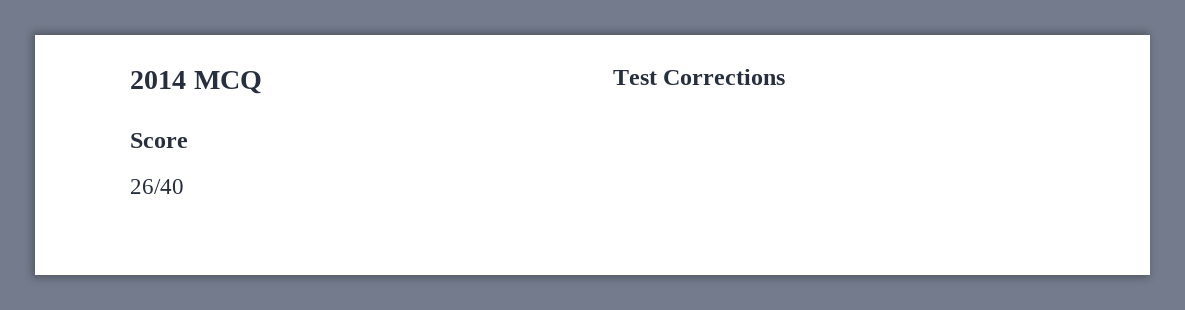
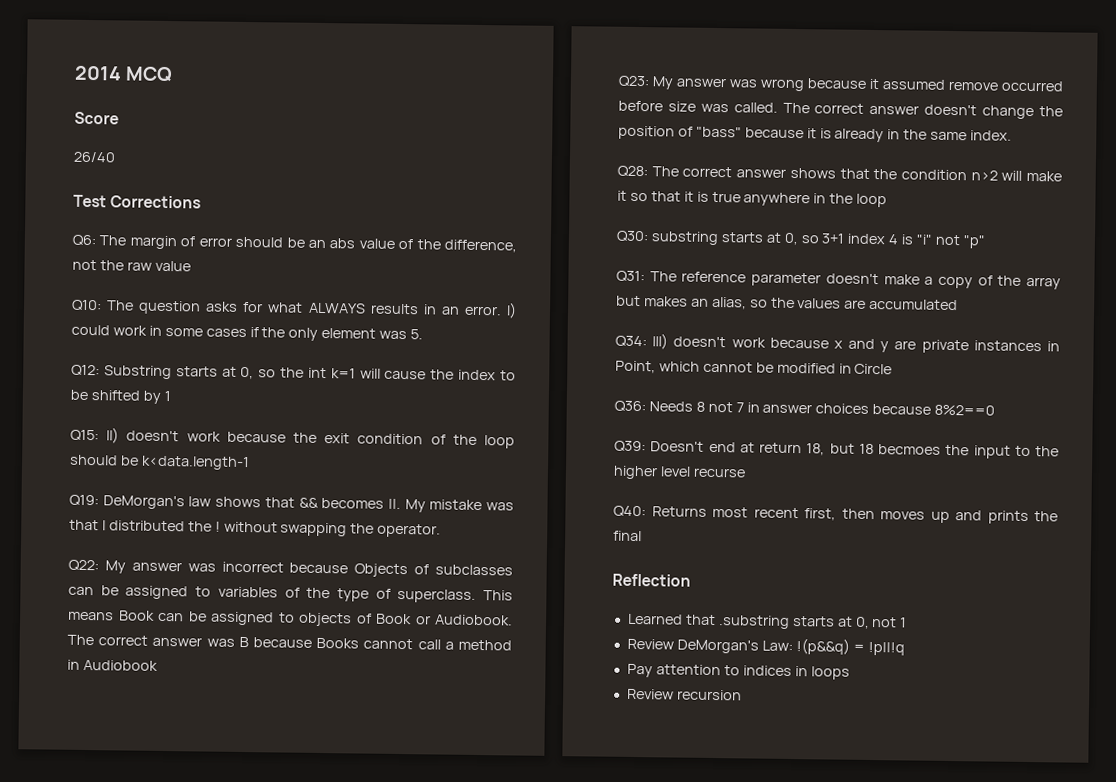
+ Q6: The margin of error should be an abs value of the difference, not the raw value
+ Q10: The question asks for what ALWAYS results in an error. I) could work in some cases if the only element was 5.
+ Q12: Substring starts at 0, so the int k=1 will cause the index to be shifted by 1
+ Q15: II) doesn't work because the exit condition of the loop should be k<data.length-1
+ Q19: DeMorgan's law shows that && becomes ||. My mistake was that I distributed the ! without swapping the operator.
+ Q22: My answer was incorrect because Objects of subclasses can be assigned to variables of the type of superclass. This means Book can be assigned to objects of Book or Audiobook. The correct answer was B because Books cannot call a method in Audiobook
+ Q23: My answer was wrong because it assumed remove occurred before size was called. The correct answer doesn't change the position of "bass" because it is already in the same index.
+ Q28: The correct answer shows that the condition n>2 will make it so that it is true anywhere in the loop
+ Q30: substring starts at 0, so 3+1 index 4 is "i" not "p"
+ Q31: The reference parameter doesn't make a copy of the array but makes an alias, so the values are accumulated
+ Q34: III) doesn't work because x and y are private instances in Point, which cannot be modified in Circle
+ Q36: Needs 8 not 7 in answer choices because 8%2==0
+ Q39: Doesn't end at return 18, but 18 becmoes the input to the higher level recurse
+ Q40: Returns most recent first, then moves up and prints the final
+ Reflection
+ Learned that .substring starts at 0, not 1
+ Review DeMorgan's Law: !(p&&q) = !p||!q
+ Pay attention to indices in loops
+ Review recursion

